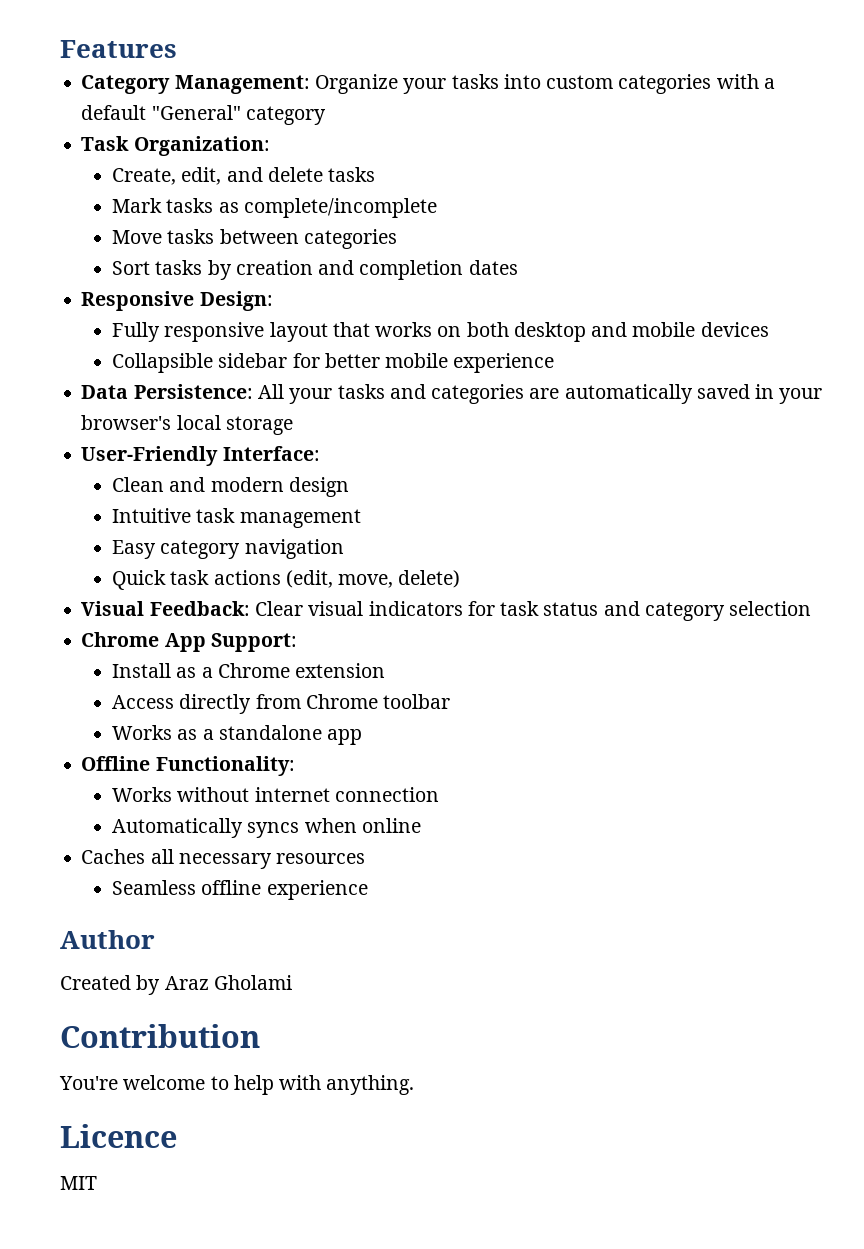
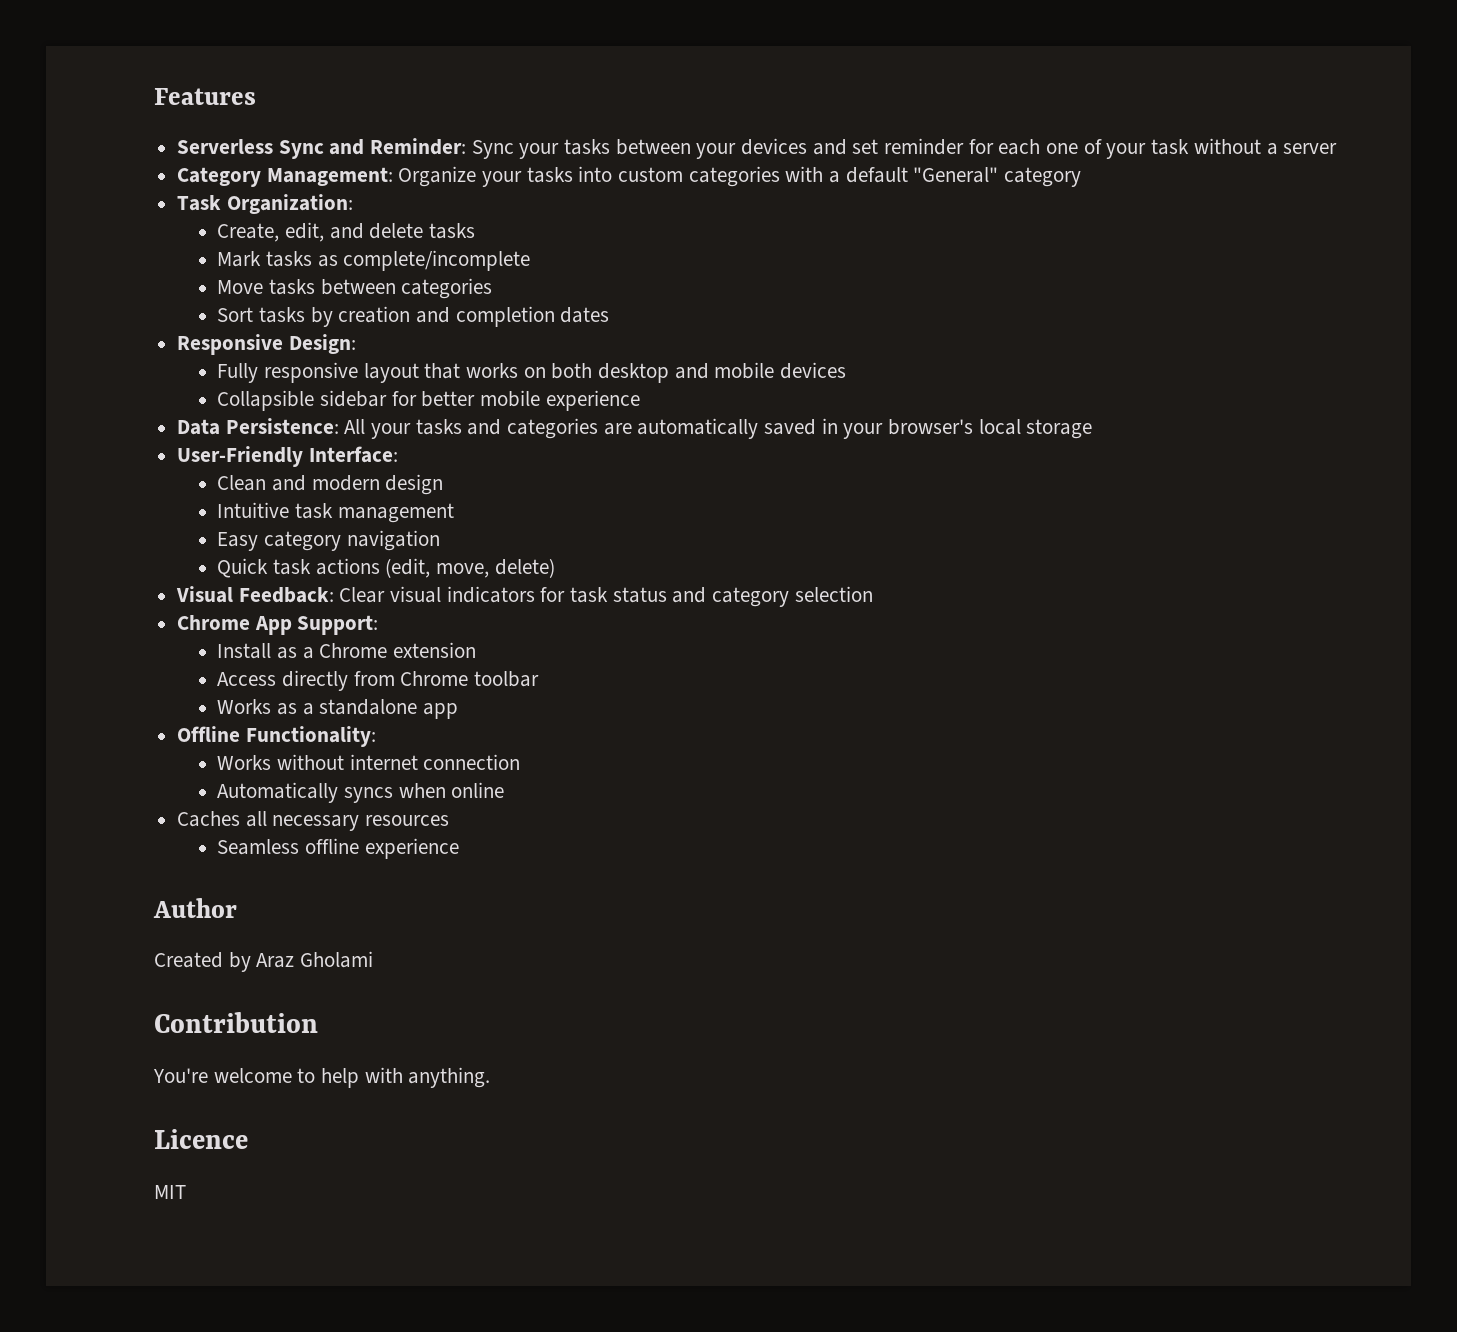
+ Serverless Sync and Reminder: Sync your tasks between your devices and set reminder for each one of your task without a server

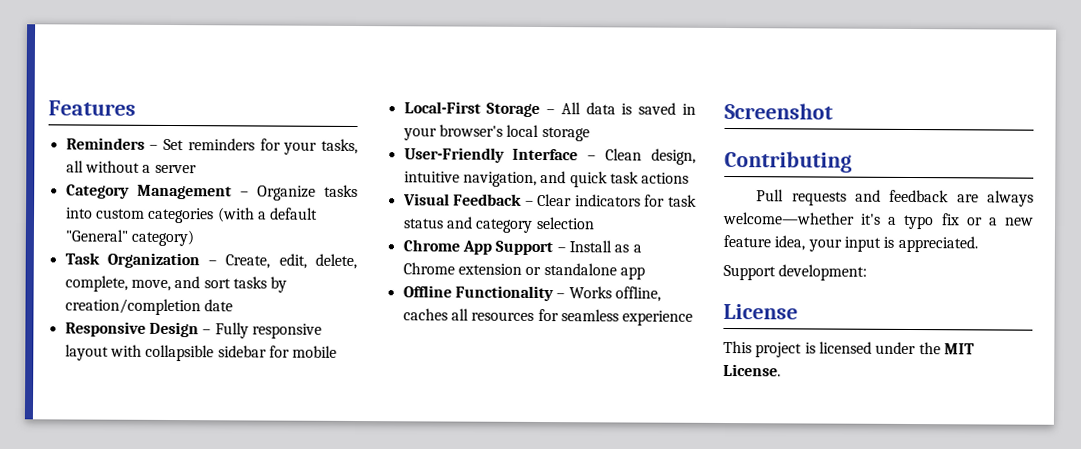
- Serverless Sync and Reminder: Sync your tasks between your devices and set reminder for each one of your task without a server
+ Reminders – Set reminders for your tasks, all without a server
- Category Management: Organize your tasks into custom categories with a default "General" category
+ Category Management – Organize tasks into custom categories (with a default "General" category)
- Task Organization:
- Create, edit, and delete tasks
- Mark tasks as complete/incomplete
- Move tasks between categories
- Sort tasks by creation and completion dates
+ Task Organization – Create, edit, delete, complete, move, and sort tasks by creation/completion date
- Responsive Design:
- Fully responsive layout that works on both desktop and mobile devices
- Collapsible sidebar for better mobile experience
- Data Persistence: All your tasks and categories are automatically saved in your browser's local storage
+ Responsive Design – Fully responsive layout with collapsible sidebar for mobile
+ Local-First Storage – All data is saved in your browser's local storage
- User-Friendly Interface:
- Clean and modern design
- Intuitive task management
- Easy category navigation
- Quick task actions (edit, move, delete)
- Visual Feedback: Clear visual indicators for task status and category selection
+ User-Friendly Interface – Clean design, intuitive navigation, and quick task actions
+ Visual Feedback – Clear indicators for task status and category selection
- Chrome App Support:
- Install as a Chrome extension
- Access directly from Chrome toolbar
- Works as a standalone app
- Offline Functionality:
- Works without internet connection
- Automatically syncs when online
- Caches all necessary resources
- Seamless offline experience
- Author
- Created by Araz Gholami
- Contribution
- You're welcome to help with anything.
- Licence
- MIT
+ Chrome App Support – Install as a Chrome extension or standalone app
+ Offline Functionality – Works offline, caches all resources for seamless experience
+ Screenshot
+ Contributing
+ Pull requests and feedback are always welcome—whether it's a typo fix or a new feature idea, your input is appreciated.
+ Support development:
+ License
+ This project is licensed under the MIT License.

